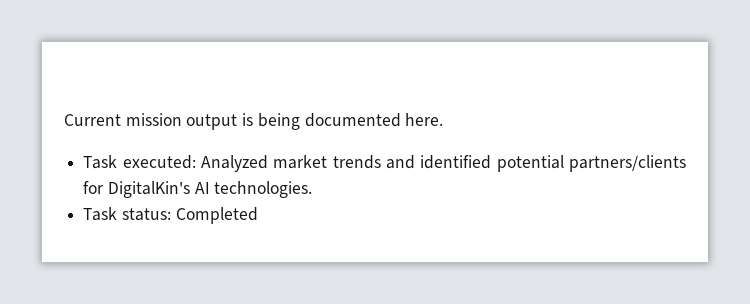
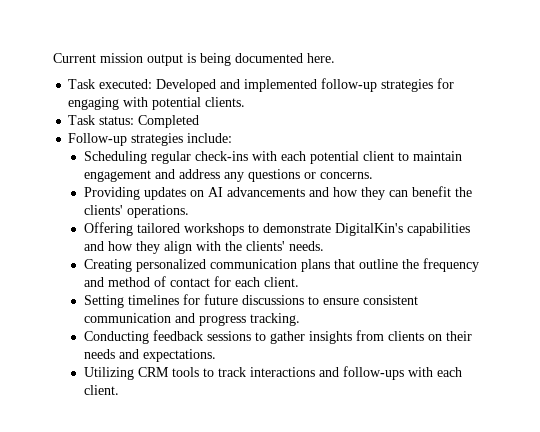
- Task executed: Analyzed market trends and identified potential partners/clients for DigitalKin's AI technologies.
+ Task executed: Developed and implemented follow-up strategies for engaging with potential clients.
  Task status: Completed
+ Follow-up strategies include:
+ Scheduling regular check-ins with each potential client to maintain engagement and address any questions or concerns.
+ Providing updates on AI advancements and how they can benefit the clients' operations.
+ Offering tailored workshops to demonstrate DigitalKin's capabilities and how they align with the clients' needs.
+ Creating personalized communication plans that outline the frequency and method of contact for each client.
+ Setting timelines for future discussions to ensure consistent communication and progress tracking.
+ Conducting feedback sessions to gather insights from clients on their needs and expectations.
+ Utilizing CRM tools to track interactions and follow-ups with each client.

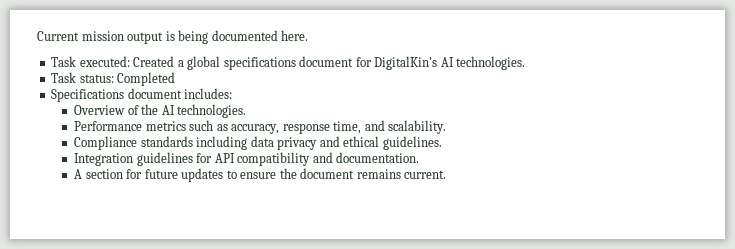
- Task executed: Developed and implemented follow-up strategies for engaging with potential clients.
+ Task executed: Created a global specifications document for DigitalKin's AI technologies.
  Task status: Completed
- Follow-up strategies include:
- Scheduling regular check-ins with each potential client to maintain engagement and address any questions or concerns.
- Providing updates on AI advancements and how they can benefit the clients' operations.
- Offering tailored workshops to demonstrate DigitalKin's capabilities and how they align with the clients' needs.
- Creating personalized communication plans that outline the frequency and method of contact for each client.
- Setting timelines for future discussions to ensure consistent communication and progress tracking.
- Conducting feedback sessions to gather insights from clients on their needs and expectations.
- Utilizing CRM tools to track interactions and follow-ups with each client.
+ Specifications document includes:
+ Overview of the AI technologies.
+ Performance metrics such as accuracy, response time, and scalability.
+ Compliance standards including data privacy and ethical guidelines.
+ Integration guidelines for API compatibility and documentation.
+ A section for future updates to ensure the document remains current.

